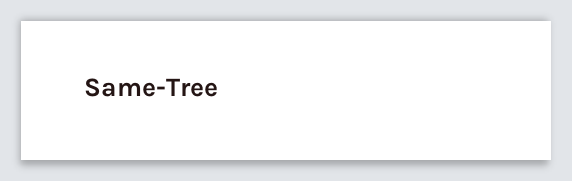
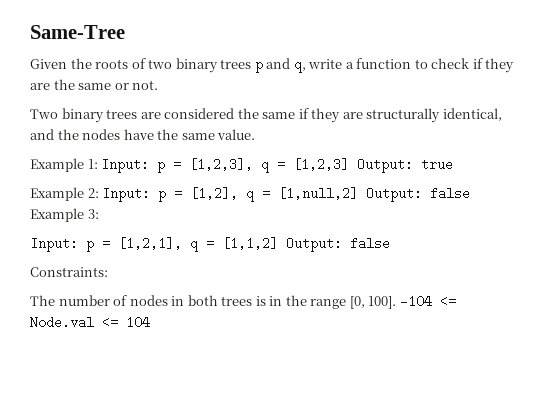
+ Given the roots of two binary trees p and q, write a function to check if they are the same or not.
+ Two binary trees are considered the same if they are structurally identical, and the nodes have the same value.
+ Example 1: Input: p = [1,2,3], q = [1,2,3] Output: true
+ Example 2: Input: p = [1,2], q = [1,null,2] Output: false Example 3:
+ Input: p = [1,2,1], q = [1,1,2] Output: false
+ Constraints:
+ The number of nodes in both trees is in the range [0, 100]. -104 <= Node.val <= 104

